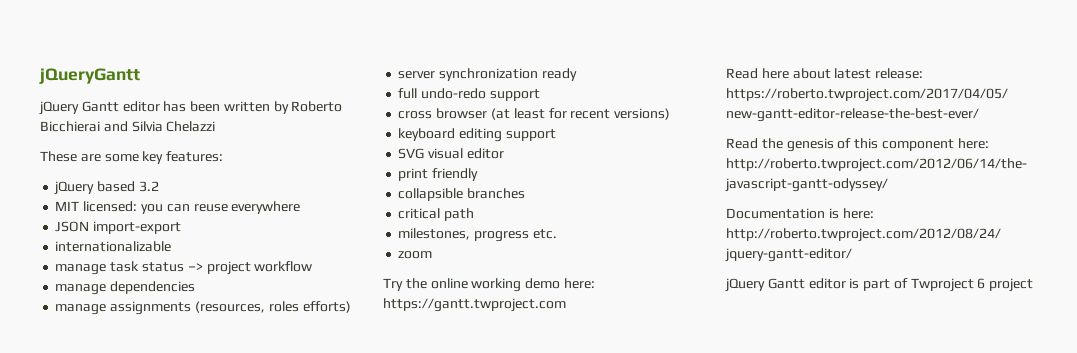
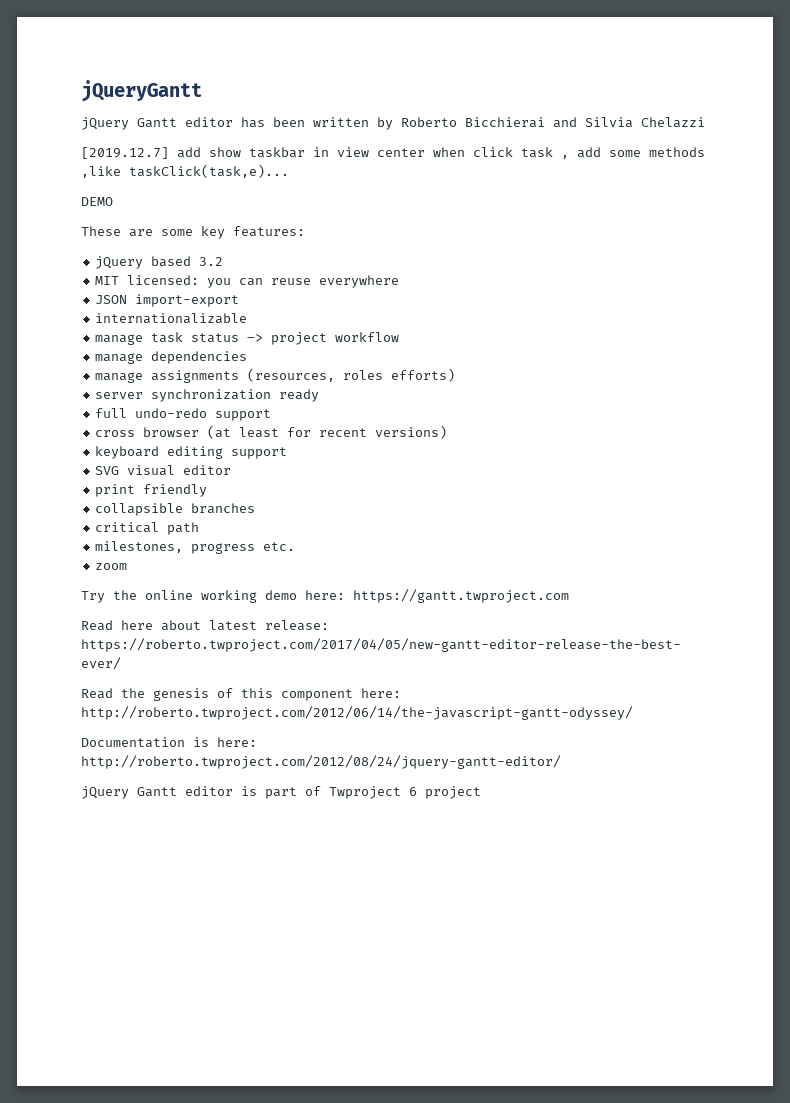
+ [2019.12.7] add show taskbar in view center when click task , add some methods ,like taskClick(task,e)...
+ DEMO

